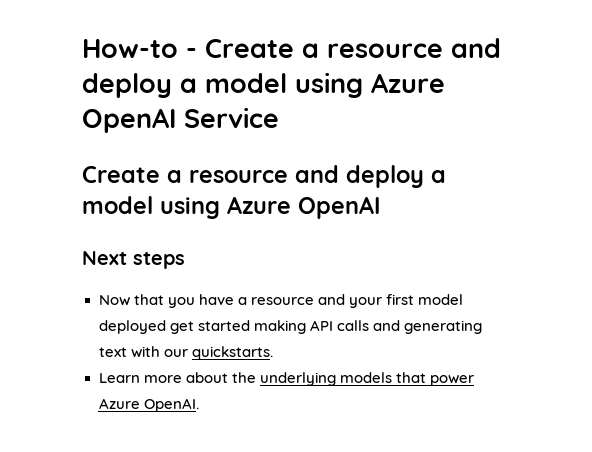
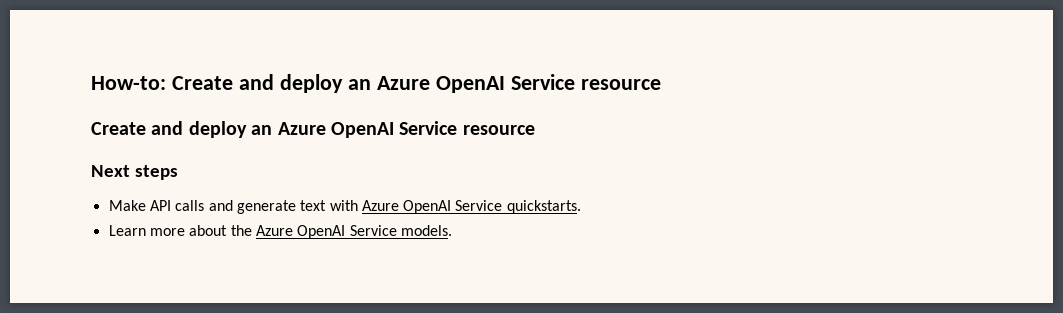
- How-to - Create a resource and deploy a model using Azure OpenAI Service
- Create a resource and deploy a model using Azure OpenAI
+ How-to: Create and deploy an Azure OpenAI Service resource
+ Create and deploy an Azure OpenAI Service resource
- Now that you have a resource and your first model deployed get started making API calls and generating text with our quickstarts.
+ Make API calls and generate text with Azure OpenAI Service quickstarts.
- Learn more about the underlying models that power Azure OpenAI.
+ Learn more about the Azure OpenAI Service models.

